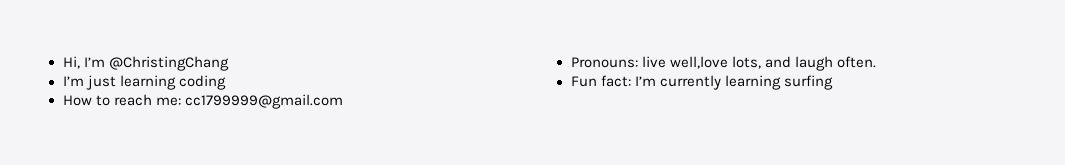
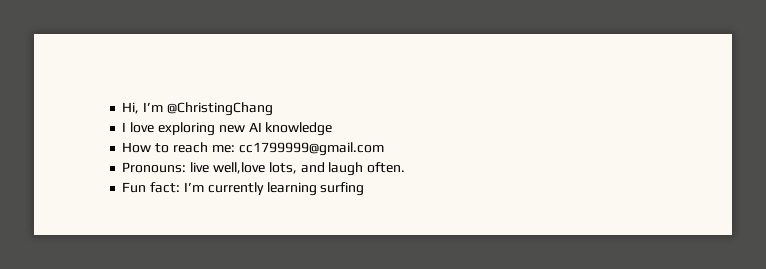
- I’m just learning coding
+ I love exploring new AI knowledge

